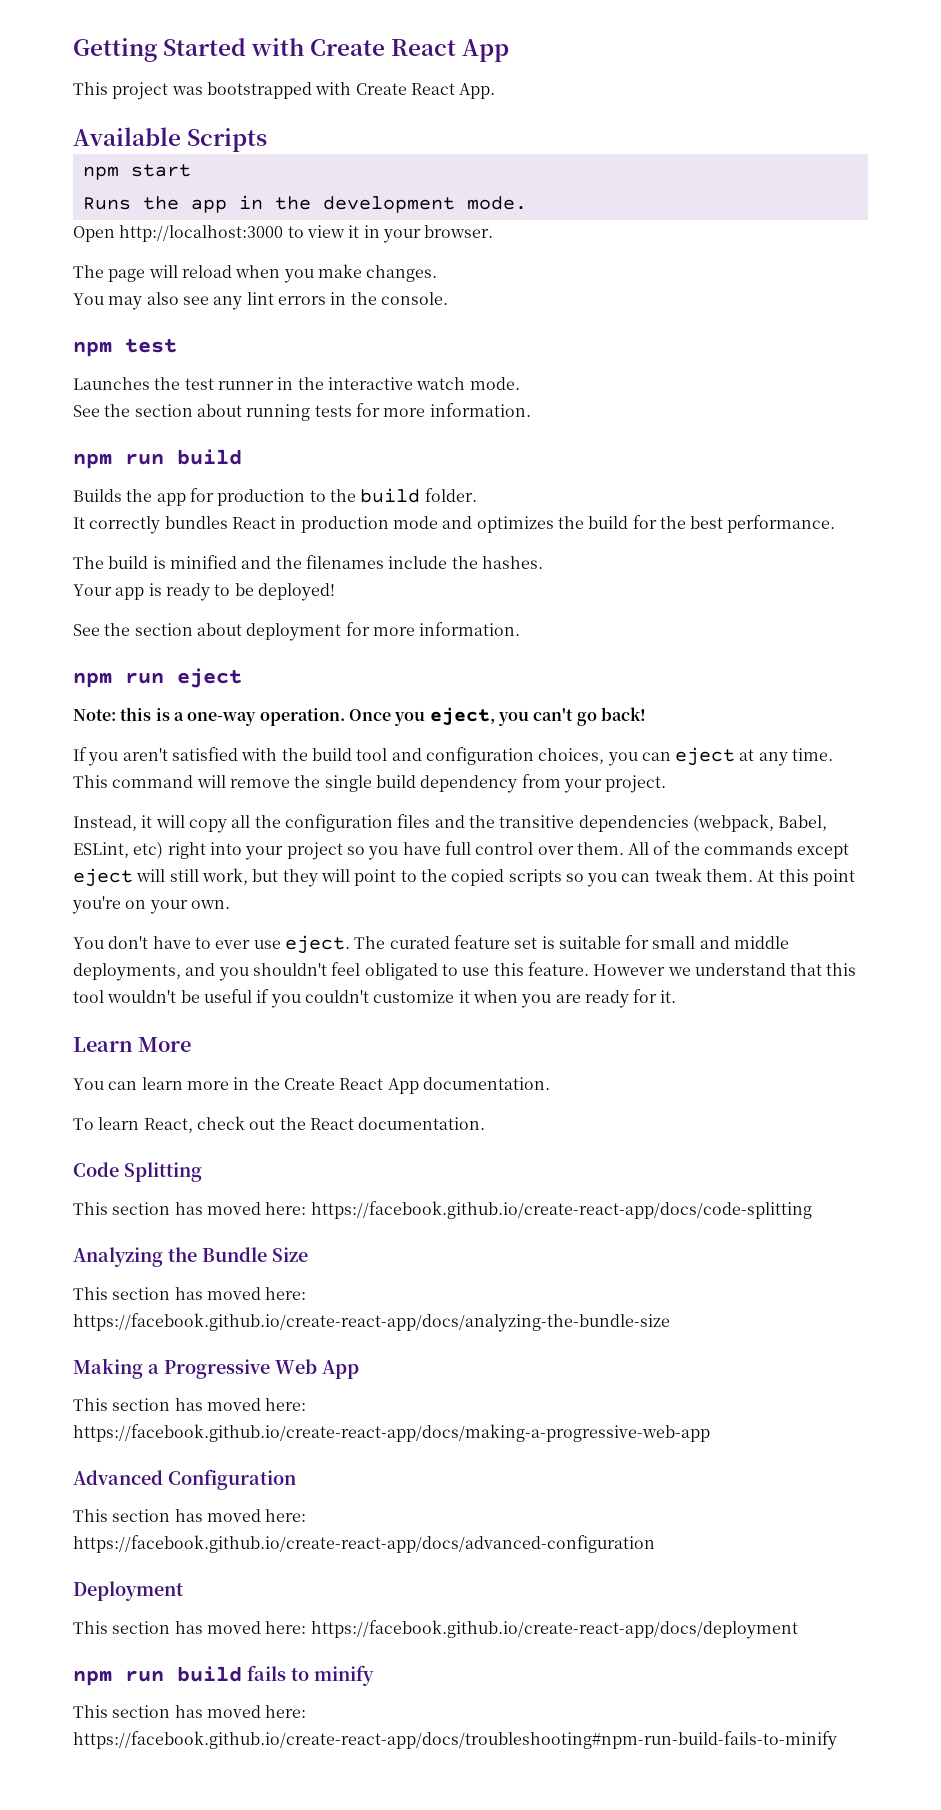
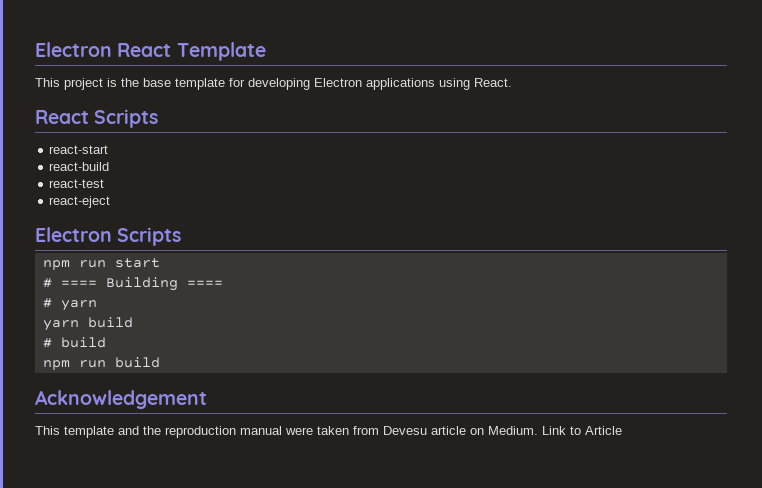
- Getting Started with Create React App
- This project was bootstrapped with Create React App.
- Available Scripts
+ Electron React Template
+ This project is the base template for developing Electron applications using React.
+ React Scripts
+ react-start
+ react-build
+ react-test
+ react-eject
+ Electron Scripts
- npm start
+ npm run start
- Runs the app in the development mode.
- Open http://localhost:3000 to view it in your browser.
- The page will reload when you make changes.
- You may also see any lint errors in the console.
- npm test
- Launches the test runner in the interactive watch mode.
- See the section about running tests for more information.
+ # ==== Building ====
+ # yarn
+ yarn build
+ # build
  npm run build
- Builds the app for production to the build folder.
- It correctly bundles React in production mode and optimizes the build for the best performance.
- The build is minified and the filenames include the hashes.
- Your app is ready to be deployed!
- See the section about deployment for more information.
- npm run eject
- Note: this is a one-way operation. Once you eject, you can't go back!
- If you aren't satisfied with the build tool and configuration choices, you can eject at any time. This command will remove the single build dependency from your project.
- Instead, it will copy all the configuration files and the transitive dependencies (webpack, Babel, ESLint, etc) right into your project so you have full control over them. All of the commands except eject will still work, but they will point to the copied scripts so you can tweak them. At this point you're on your own.
- You don't have to ever use eject. The curated feature set is suitable for small and middle deployments, and you shouldn't feel obligated to use this feature. However we understand that this tool wouldn't be useful if you couldn't customize it when you are ready for it.
- Learn More
- You can learn more in the Create React App documentation.
- To learn React, check out the React documentation.
- Code Splitting
- This section has moved here: https://facebook.github.io/create-react-app/docs/code-splitting
- Analyzing the Bundle Size
- This section has moved here: https://facebook.github.io/create-react-app/docs/analyzing-the-bundle-size
- Making a Progressive Web App
- This section has moved here: https://facebook.github.io/create-react-app/docs/making-a-progressive-web-app
- Advanced Configuration
- This section has moved here: https://facebook.github.io/create-react-app/docs/advanced-configuration
- Deployment
- This section has moved here: https://facebook.github.io/create-react-app/docs/deployment
- npm run build fails to minify
- This section has moved here: https://facebook.github.io/create-react-app/docs/troubleshooting#npm-run-build-fails-to-minify
+ Acknowledgement
+ This template and the reproduction manual were taken from Devesu article on Medium. Link to Article

